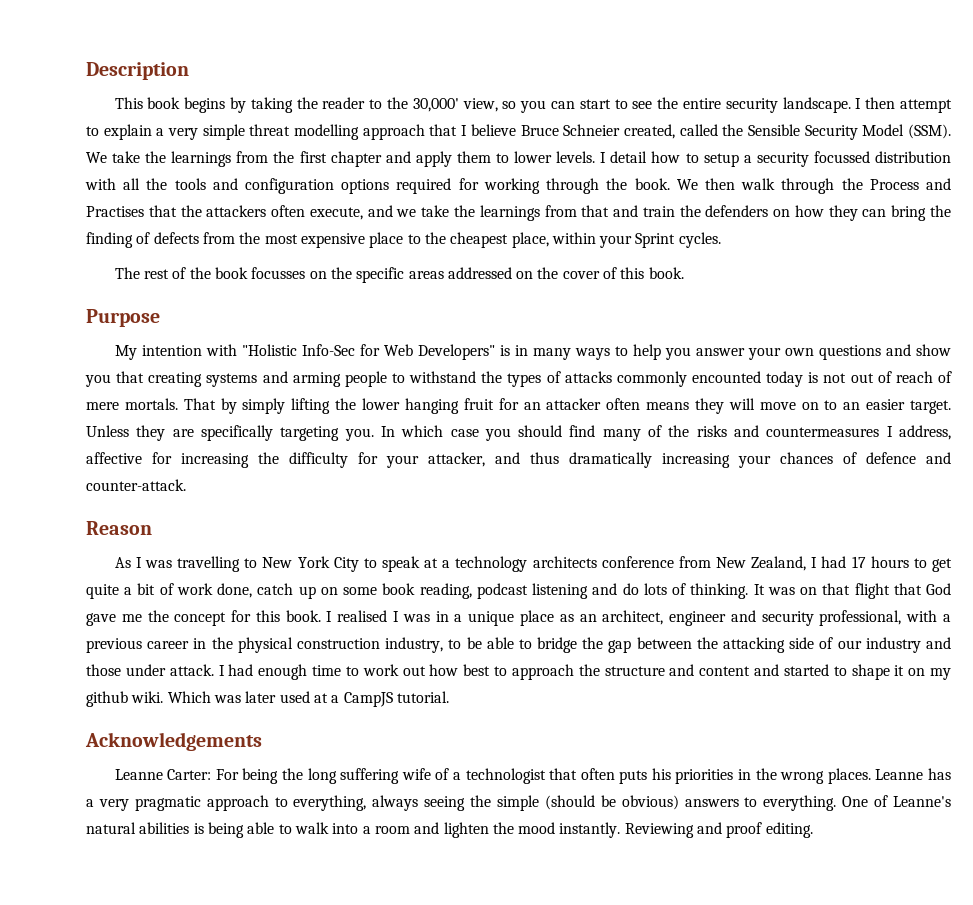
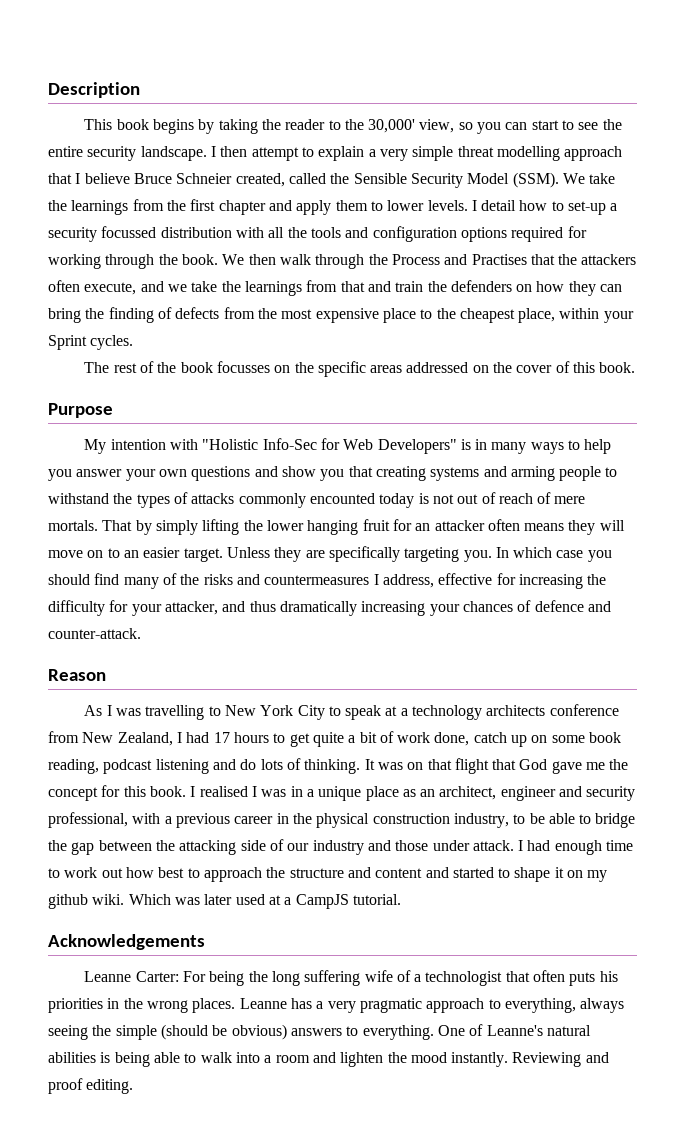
- I detail how to setup a security focussed distribution with all the tools and configuration options required for working through the book.
+ I detail how to set-up a security focussed distribution with all the tools and configuration options required for working through the book.
- In which case you should find many of the risks and countermeasures I address, affective for increasing the difficulty for your attacker, and thus dramatically increasing your chances of defence and counter-attack.
+ In which case you should find many of the risks and countermeasures I address, effective for increasing the difficulty for your attacker, and thus dramatically increasing your chances of defence and counter-attack.

